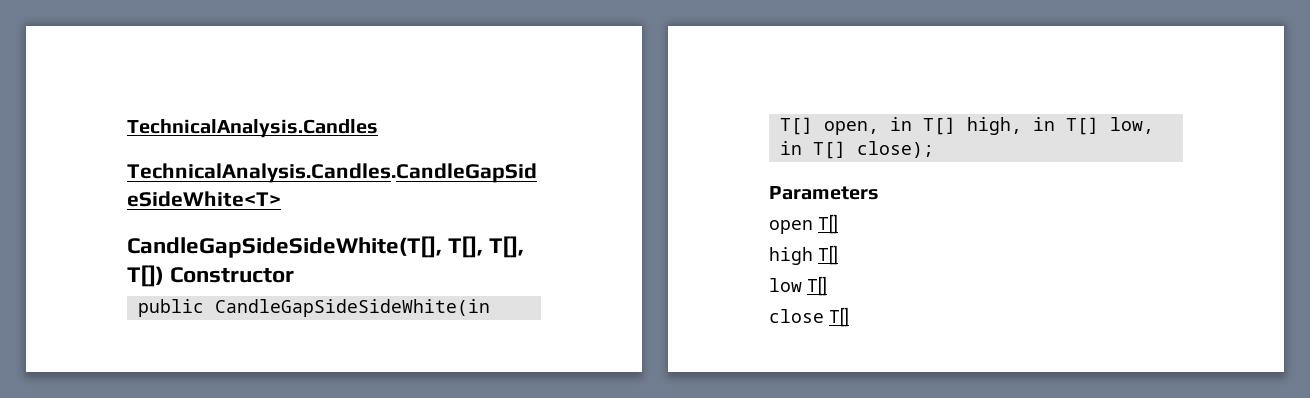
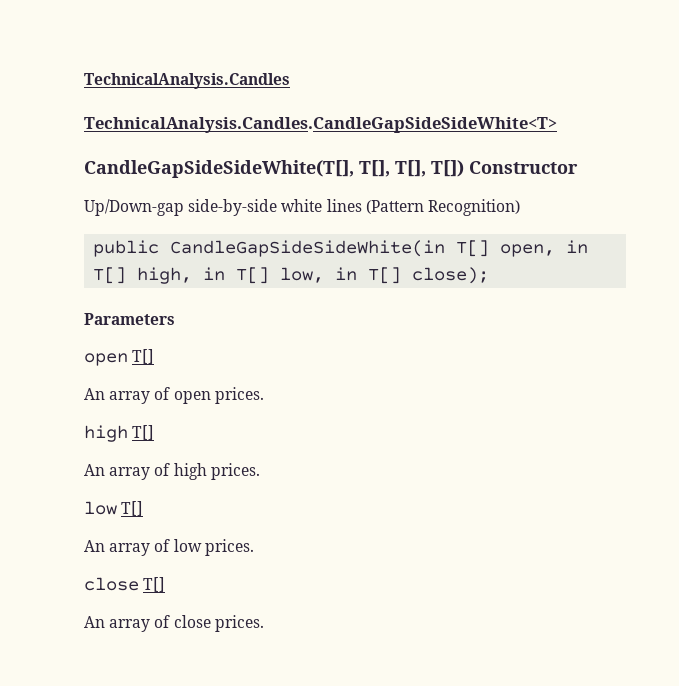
+ Up/Down-gap side-by-side white lines (Pattern Recognition)
+ An array of open prices.
  high T[]
+ An array of high prices.
  low T[]
+ An array of low prices.
  close T[]
+ An array of close prices.

